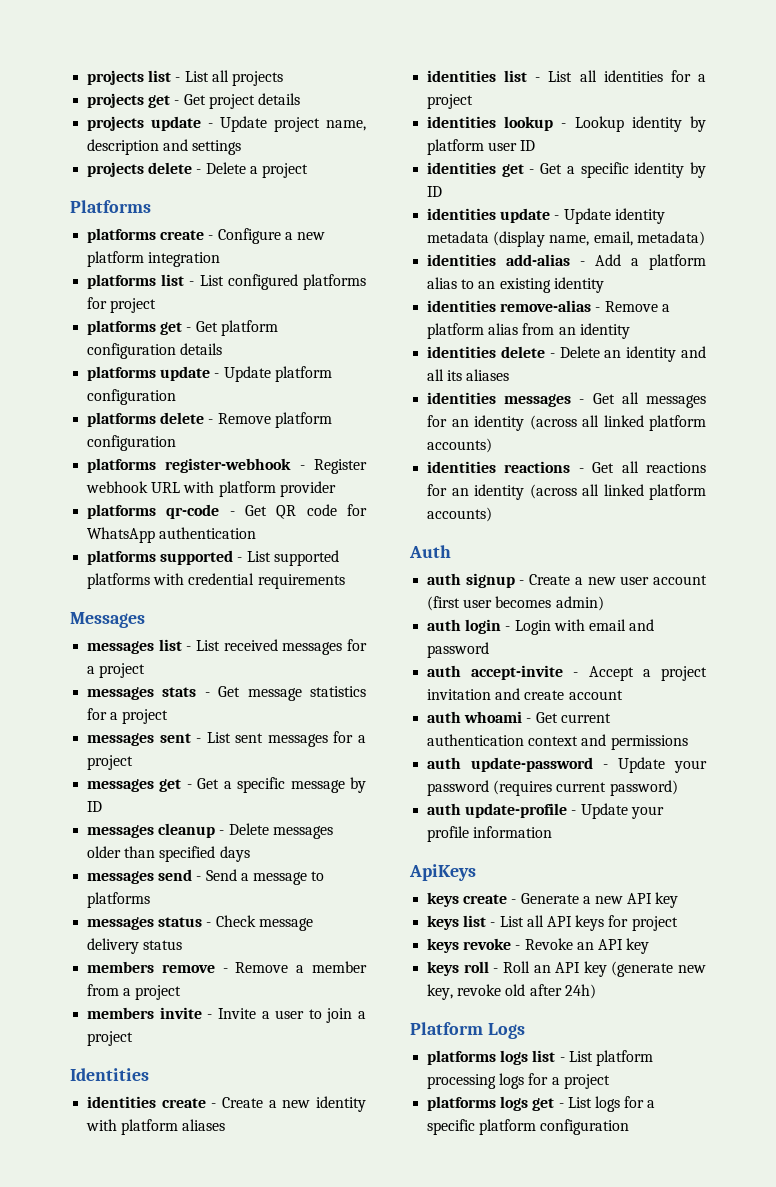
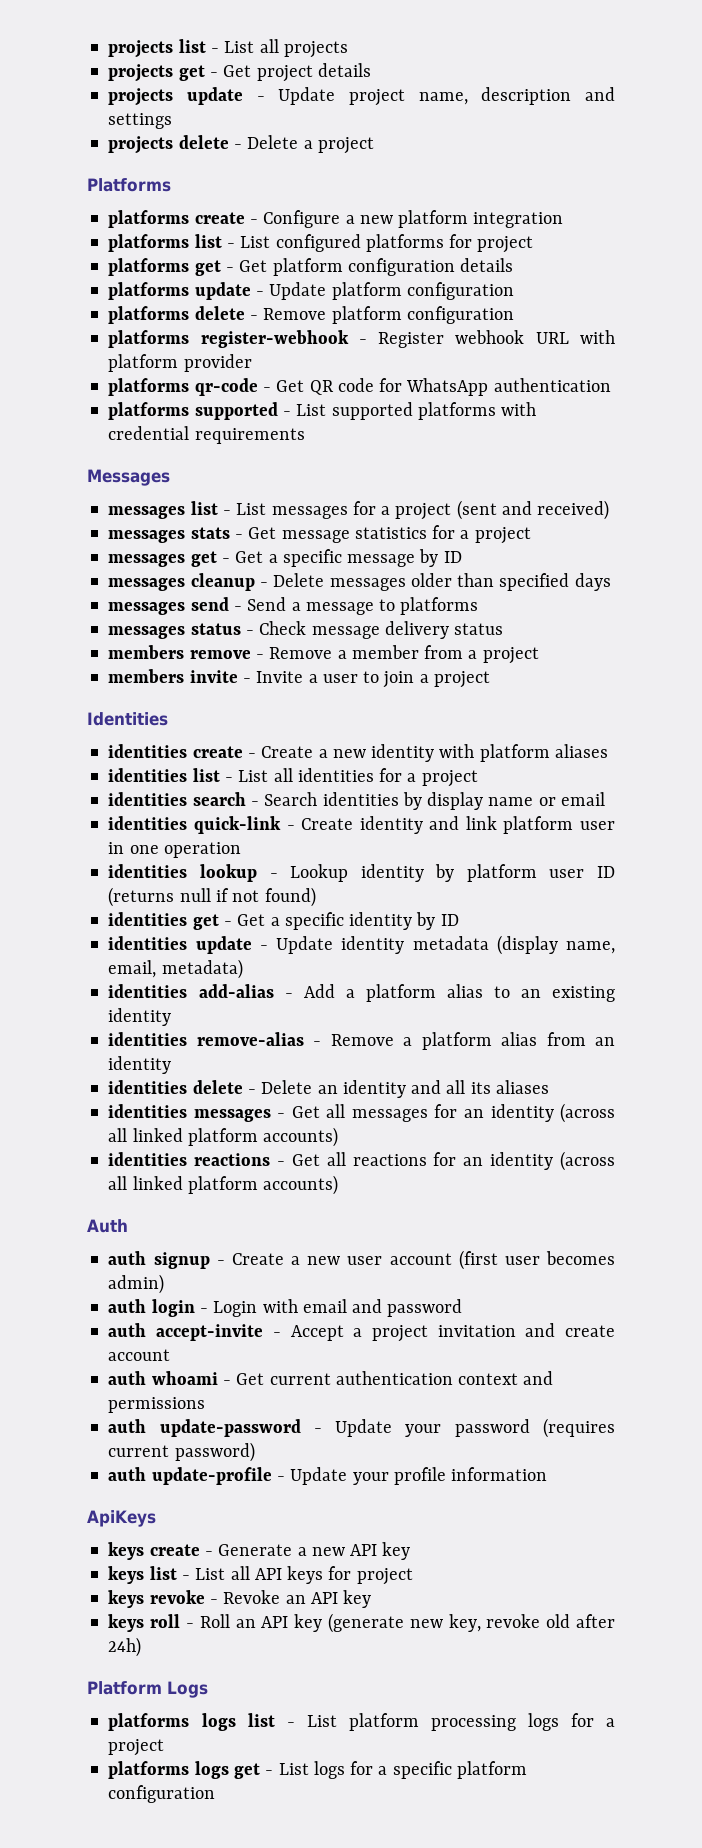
- messages list - List received messages for a project
+ messages list - List messages for a project (sent and received)
- messages sent - List sent messages for a project
+ identities search - Search identities by display name or email
+ identities quick-link - Create identity and link platform user in one operation
- identities lookup - Lookup identity by platform user ID
+ identities lookup - Lookup identity by platform user ID (returns null if not found)

